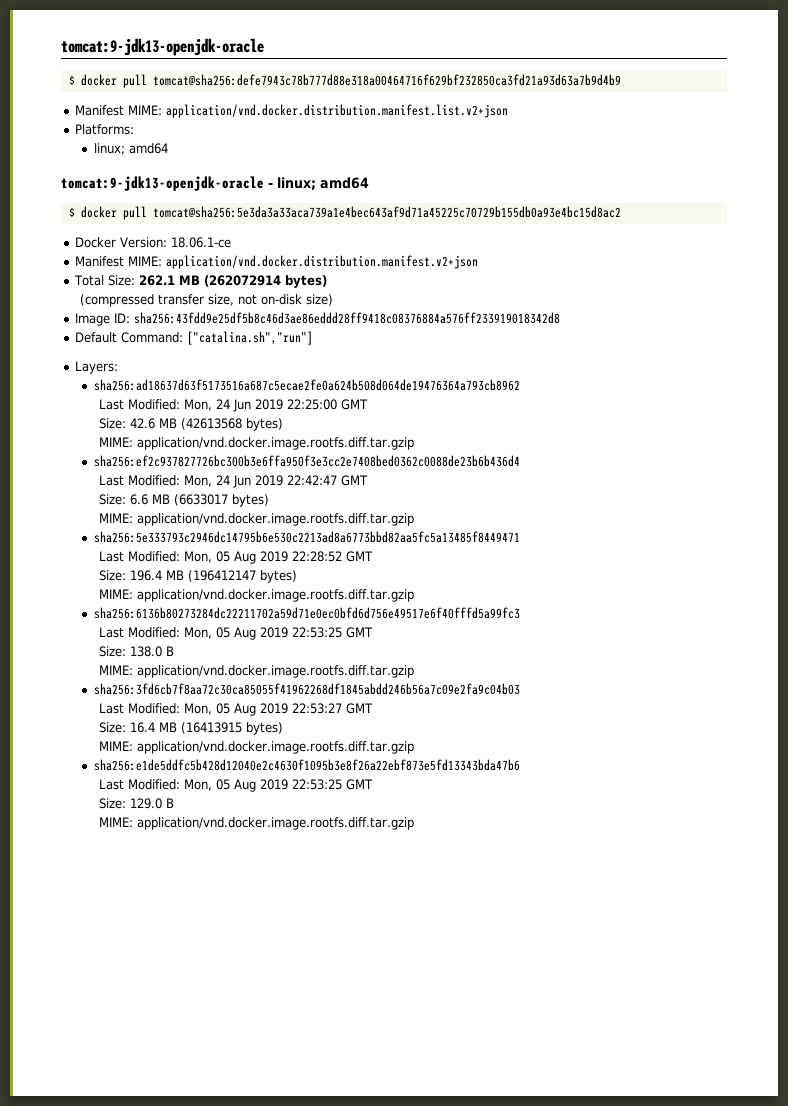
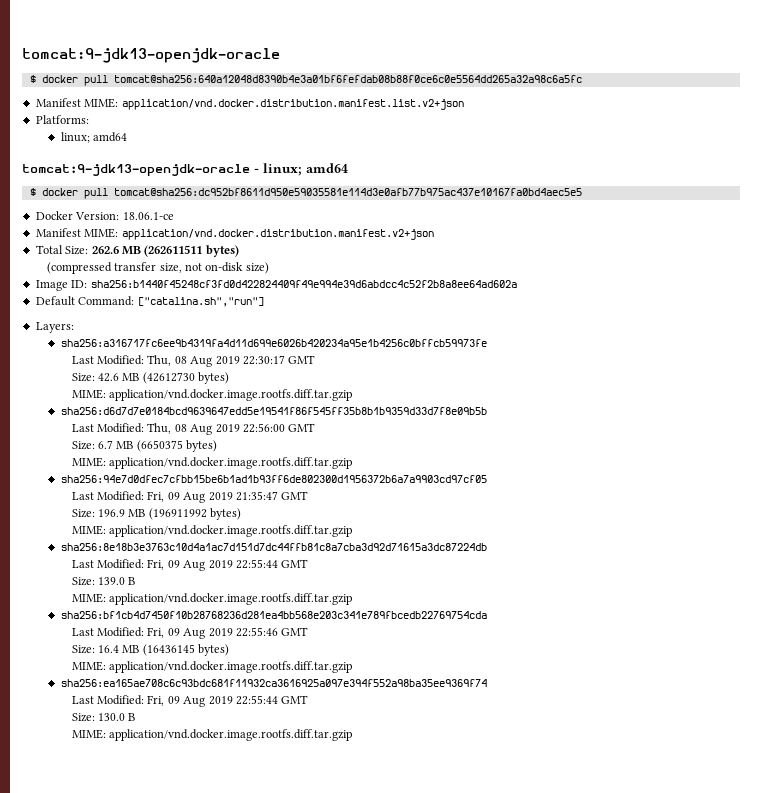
- $ docker pull tomcat@sha256:defe7943c78b777d88e318a00464716f629bf232850ca3fd21a93d63a7b9d4b9
+ $ docker pull tomcat@sha256:640a12048d8390b4e3a01bf6fefdab08b88f0ce6c0e5564dd265a32a98c6a5fc
- $ docker pull tomcat@sha256:5e3da3a33aca739a1e4bec643af9d71a45225c70729b155db0a93e4bc15d8ac2
+ $ docker pull tomcat@sha256:dc952bf8611d950e59035581e114d3e0afb77b975ac437e10167fa0bd4aec5e5
- Total Size: 262.1 MB (262072914 bytes)
+ Total Size: 262.6 MB (262611511 bytes)
- Image ID: sha256:43fdd9e25df5b8c46d3ae86eddd28ff9418c08376884a576ff233919018342d8
+ Image ID: sha256:b1440f45248cf3fd0d422824409f49e994e39d6abdcc4c52f2b8a8ee64ad602a
- sha256:ad18637d63f5173516a687c5ecae2fe0a624b508d064de19476364a793cb8962
- Last Modified: Mon, 24 Jun 2019 22:25:00 GMT
+ sha256:a316717fc6ee9b4319fa4d11d699e6026b420234a95e1b4256c0bffcb59973fe
+ Last Modified: Thu, 08 Aug 2019 22:30:17 GMT
- Size: 42.6 MB (42613568 bytes)
+ Size: 42.6 MB (42612730 bytes)
  MIME: application/vnd.docker.image.rootfs.diff.tar.gzip
- sha256:ef2c937827726bc300b3e6ffa950f3e3cc2e7408bed0362c0088de23b6b436d4
- Last Modified: Mon, 24 Jun 2019 22:42:47 GMT
- Size: 6.6 MB (6633017 bytes)
+ sha256:d6d7d7e0184bcd9639647edd5e19541f86f545ff35b8b1b9359d33d7f8e09b5b
+ Last Modified: Thu, 08 Aug 2019 22:56:00 GMT
+ Size: 6.7 MB (6650375 bytes)
  MIME: application/vnd.docker.image.rootfs.diff.tar.gzip
- sha256:5e333793c2946dc14795b6e530c2213ad8a6773bbd82aa5fc5a13485f8449471
- Last Modified: Mon, 05 Aug 2019 22:28:52 GMT
- Size: 196.4 MB (196412147 bytes)
+ sha256:94e7d0dfec7cfbb15be6b1ad1b93ff6de802300d1956372b6a7a9903cd97cf05
+ Last Modified: Fri, 09 Aug 2019 21:35:47 GMT
+ Size: 196.9 MB (196911992 bytes)
  MIME: application/vnd.docker.image.rootfs.diff.tar.gzip
- sha256:6136b80273284dc22211702a59d71e0ec0bfd6d756e49517e6f40fffd5a99fc3
- Last Modified: Mon, 05 Aug 2019 22:53:25 GMT
- Size: 138.0 B
+ sha256:8e18b3e3763c10d4a1ac7d151d7dc44ffb81c8a7cba3d92d71615a3dc87224db
+ Last Modified: Fri, 09 Aug 2019 22:55:44 GMT
+ Size: 139.0 B
- sha256:3fd6cb7f8aa72c30ca85055f41962268df1845abdd246b56a7c09e2fa9c04b03
- Last Modified: Mon, 05 Aug 2019 22:53:27 GMT
+ sha256:bf1cb4d7450f10b28768236d281ea4bb568e203c341e789fbcedb22769754cda
+ Last Modified: Fri, 09 Aug 2019 22:55:46 GMT
- Size: 16.4 MB (16413915 bytes)
+ Size: 16.4 MB (16436145 bytes)
  MIME: application/vnd.docker.image.rootfs.diff.tar.gzip
- sha256:e1de5ddfc5b428d12040e2c4630f1095b3e8f26a22ebf873e5fd13343bda47b6
- Last Modified: Mon, 05 Aug 2019 22:53:25 GMT
- Size: 129.0 B
+ sha256:ea165ae708c6c93bdc681f11932ca3616925a097e394f552a98ba35ee9369f74
+ Last Modified: Fri, 09 Aug 2019 22:55:44 GMT
+ Size: 130.0 B

